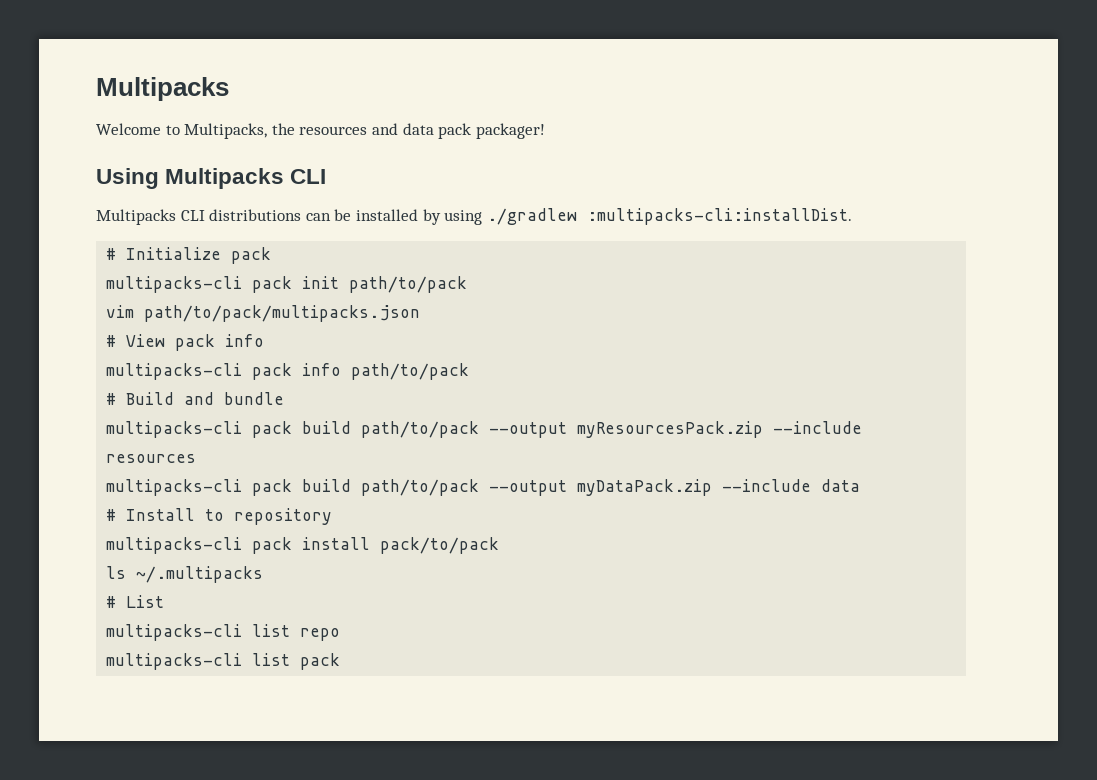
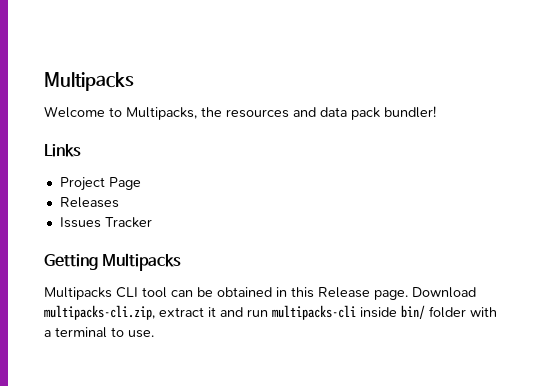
- Welcome to Multipacks, the resources and data pack packager!
- Using Multipacks CLI
- Multipacks CLI distributions can be installed by using ./gradlew :multipacks-cli:installDist.
- # Initialize pack
- multipacks-cli pack init path/to/pack
- vim path/to/pack/multipacks.json
- # View pack info
- multipacks-cli pack info path/to/pack
- # Build and bundle
- multipacks-cli pack build path/to/pack --output myResourcesPack.zip --include resources
- multipacks-cli pack build path/to/pack --output myDataPack.zip --include data
- # Install to repository
- multipacks-cli pack install pack/to/pack
- ls ~/.multipacks
- # List
- multipacks-cli list repo
- multipacks-cli list pack
+ Welcome to Multipacks, the resources and data pack bundler!
+ Links
+ Project Page
+ Releases
+ Issues Tracker
+ Getting Multipacks
+ Multipacks CLI tool can be obtained in this Release page. Download multipacks-cli.zip, extract it and run multipacks-cli inside bin/ folder with a terminal to use.

